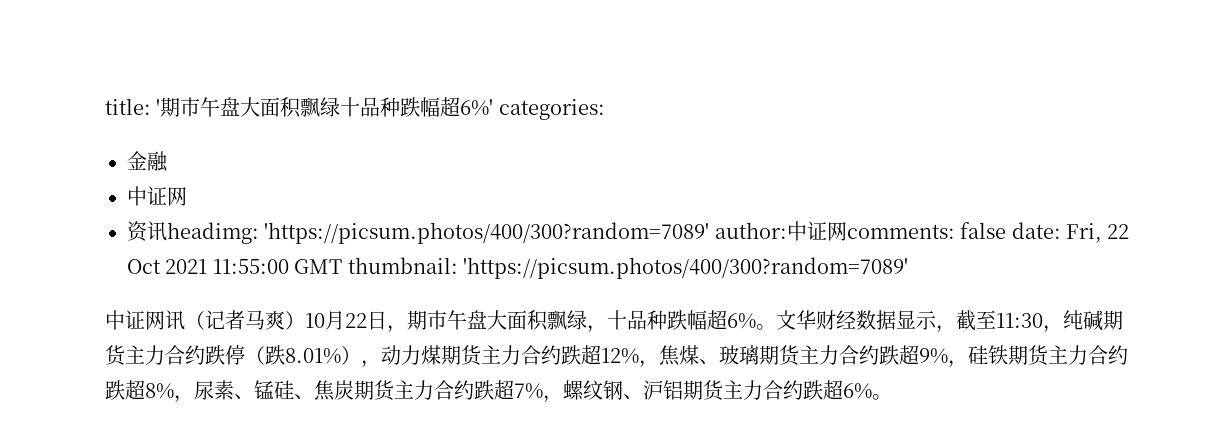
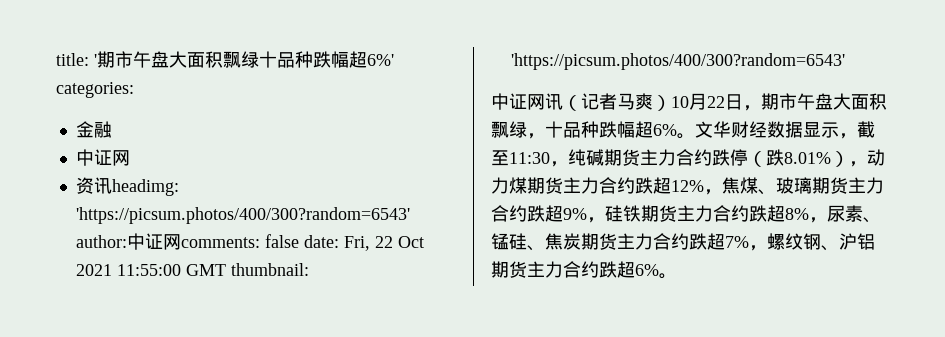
- 资讯headimg: 'https://picsum.photos/400/300?random=7089' author:中证网comments: false date: Fri, 22 Oct 2021 11:55:00 GMT thumbnail: 'https://picsum.photos/400/300?random=7089'
+ 资讯headimg: 'https://picsum.photos/400/300?random=6543' author:中证网comments: false date: Fri, 22 Oct 2021 11:55:00 GMT thumbnail: 'https://picsum.photos/400/300?random=6543'

